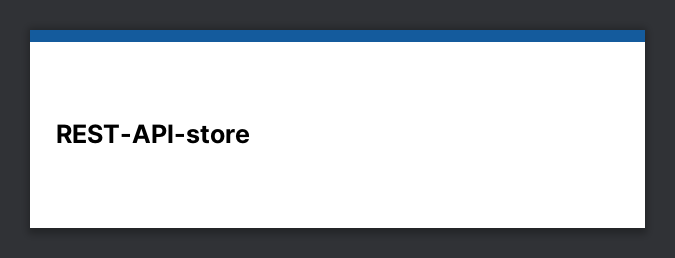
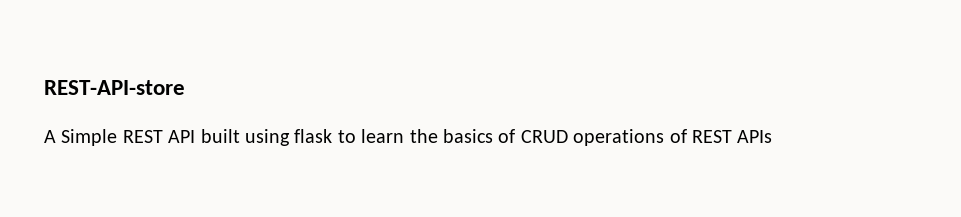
+ A Simple REST API built using flask to learn the basics of CRUD operations of REST APIs

